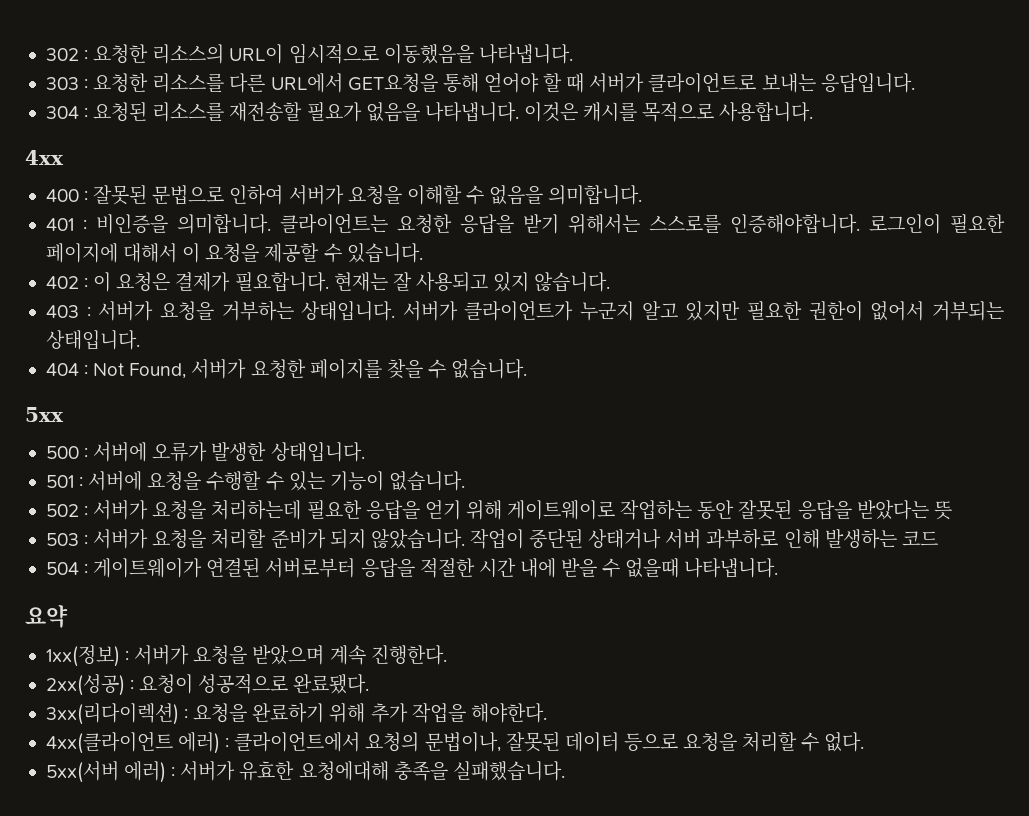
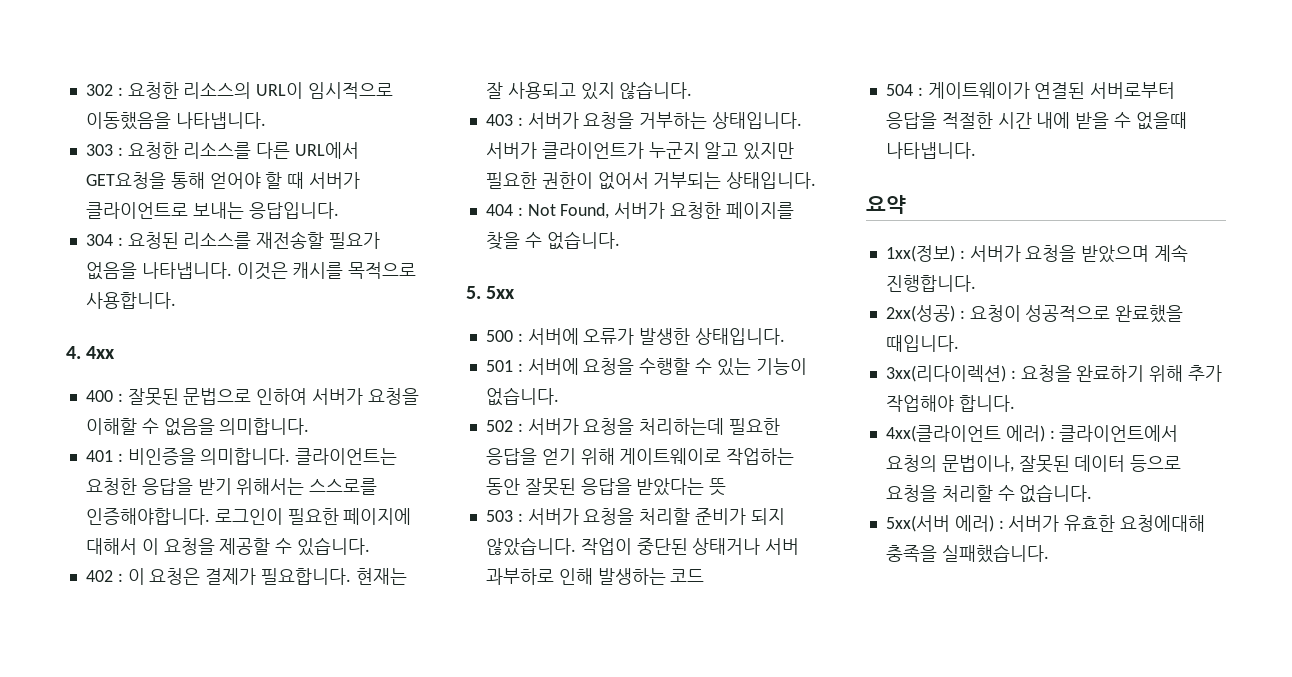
- 4xx
+ 4. 4xx
- 5xx
+ 5. 5xx
- 1xx(정보) : 서버가 요청을 받았으며 계속 진행한다.
+ 1xx(정보) : 서버가 요청을 받았으며 계속 진행합니다.
- 2xx(성공) : 요청이 성공적으로 완료됐다.
+ 2xx(성공) : 요청이 성공적으로 완료했을 때입니다.
- 3xx(리다이렉션) : 요청을 완료하기 위해 추가 작업을 해야한다.
+ 3xx(리다이렉션) : 요청을 완료하기 위해 추가 작업해야 합니다.
- 4xx(클라이언트 에러) : 클라이언트에서 요청의 문법이나, 잘못된 데이터 등으로 요청을 처리할 수 없다.
+ 4xx(클라이언트 에러) : 클라이언트에서 요청의 문법이나, 잘못된 데이터 등으로 요청을 처리할 수 없습니다.

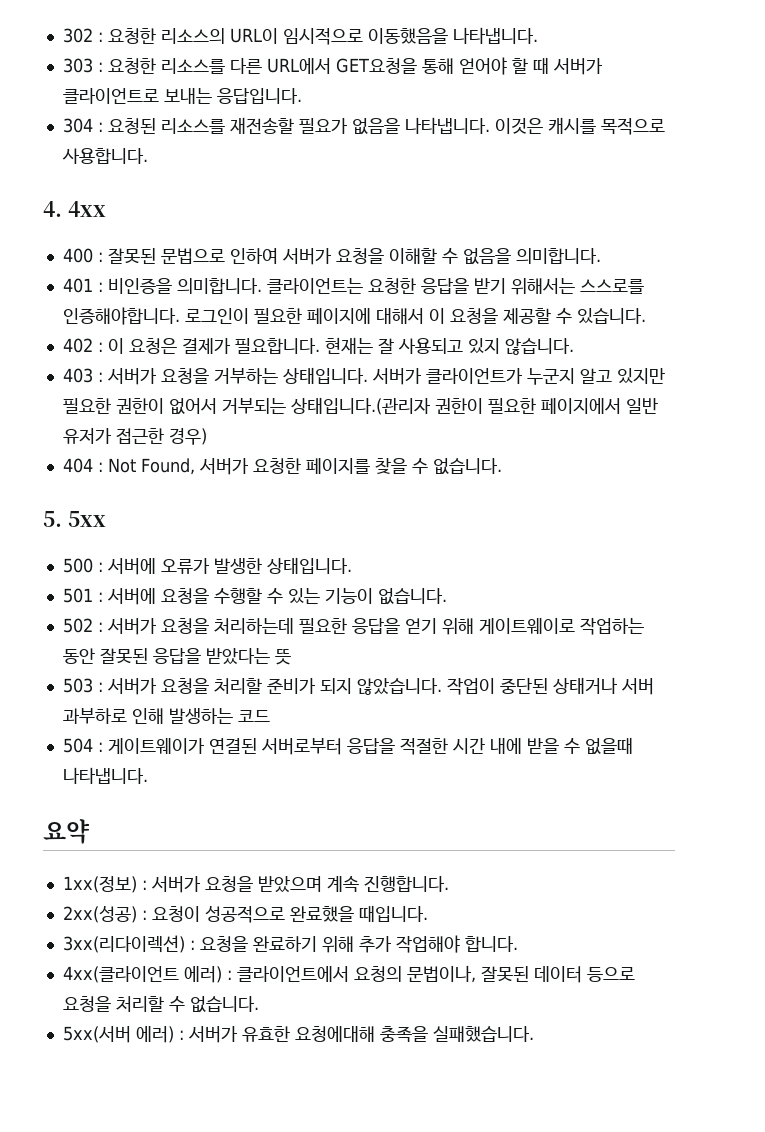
- 서버가 클라이언트가 누군지 알고 있지만 필요한 권한이 없어서 거부되는 상태입니다.
+ 서버가 클라이언트가 누군지 알고 있지만 필요한 권한이 없어서 거부되는 상태입니다.(관리자 권한이 필요한 페이지에서 일반 유저가 접근한 경우)

